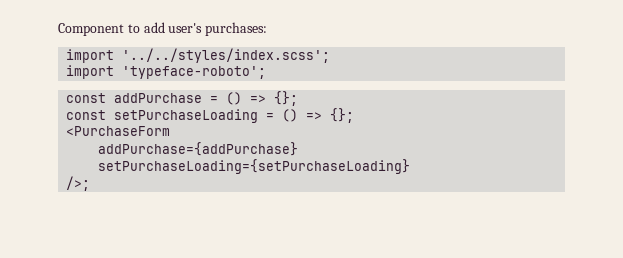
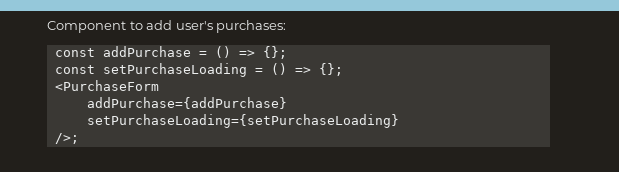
- import '../../styles/index.scss';
- import 'typeface-roboto';

